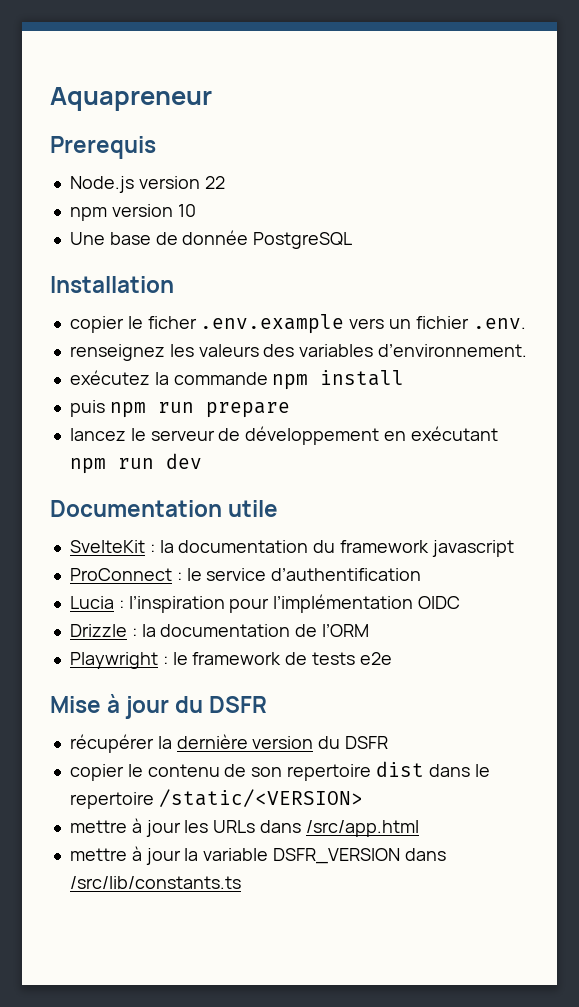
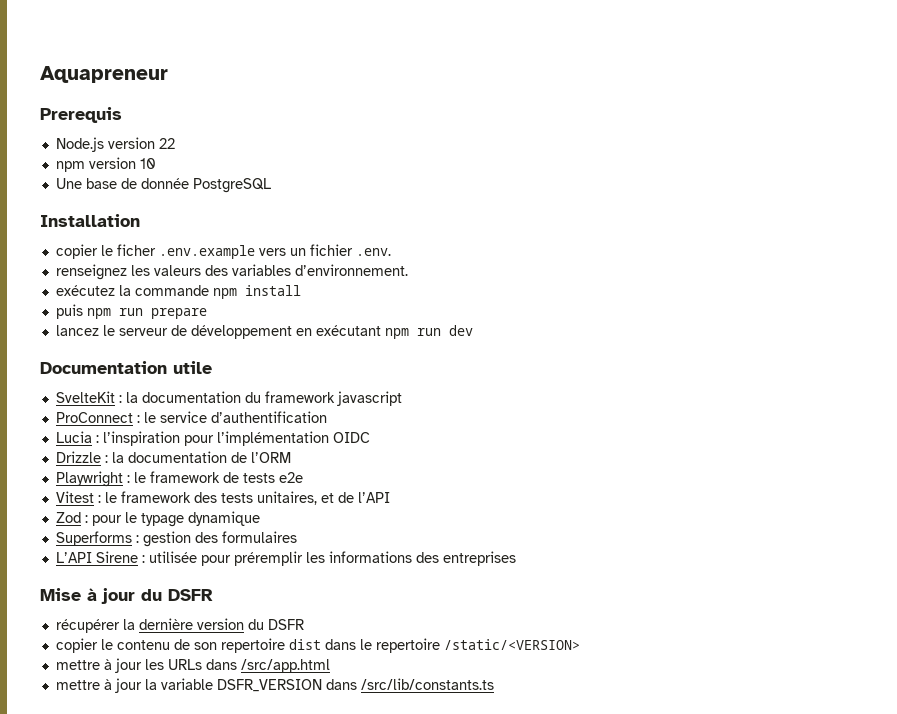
+ Vitest : le framework des tests unitaires, et de l’API
+ Zod : pour le typage dynamique
+ Superforms : gestion des formulaires
+ L’API Sirene : utilisée pour préremplir les informations des entreprises

